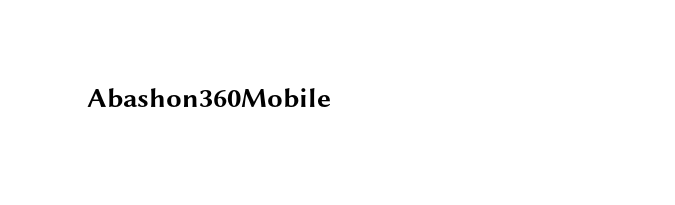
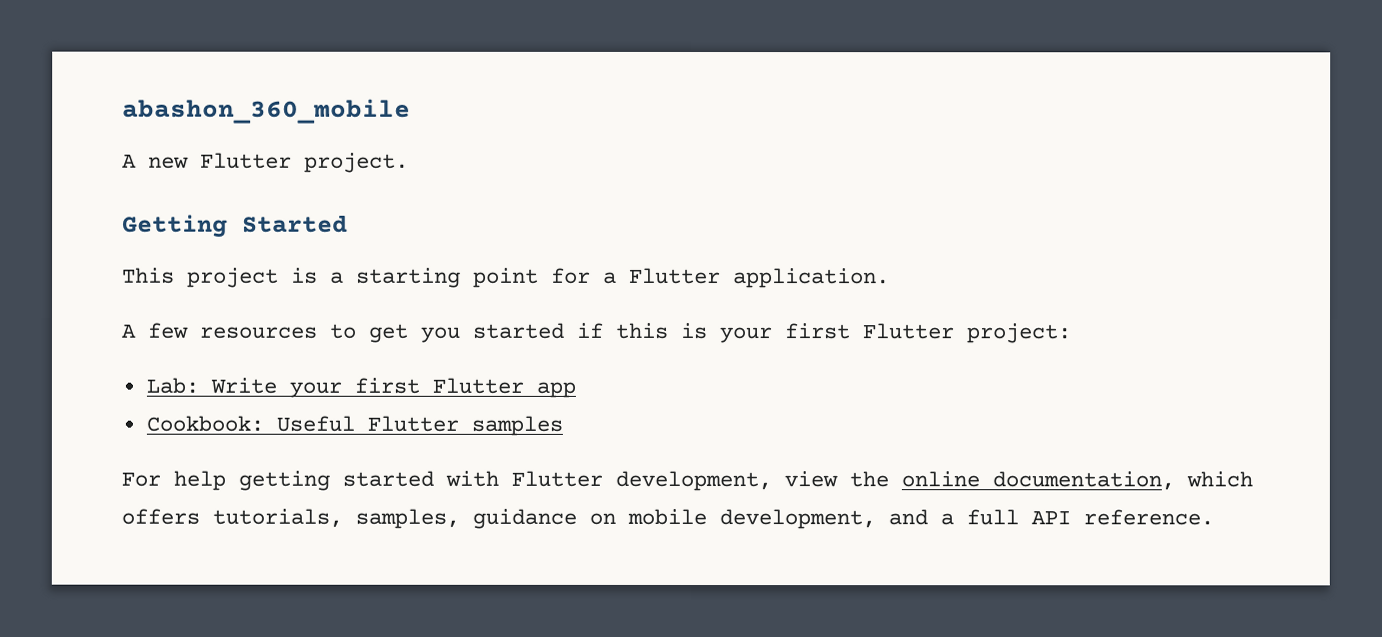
- Abashon360Mobile
+ abashon_360_mobile
+ A new Flutter project.
+ Getting Started
+ This project is a starting point for a Flutter application.
+ A few resources to get you started if this is your first Flutter project:
+ Lab: Write your first Flutter app
+ Cookbook: Useful Flutter samples
+ For help getting started with Flutter development, view the online documentation, which offers tutorials, samples, guidance on mobile development, and a full API reference.

